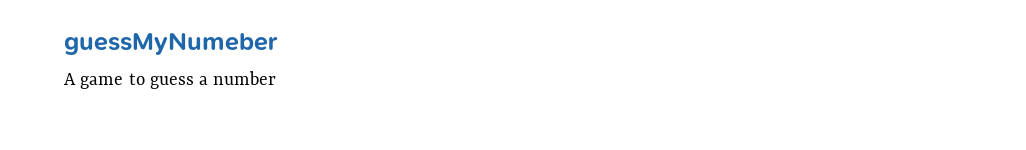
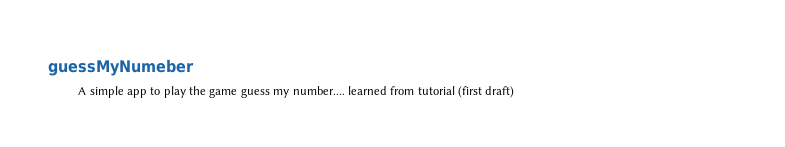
- A game to guess a number
+ A simple app to play the game guess my number.... learned from tutorial (first draft)

